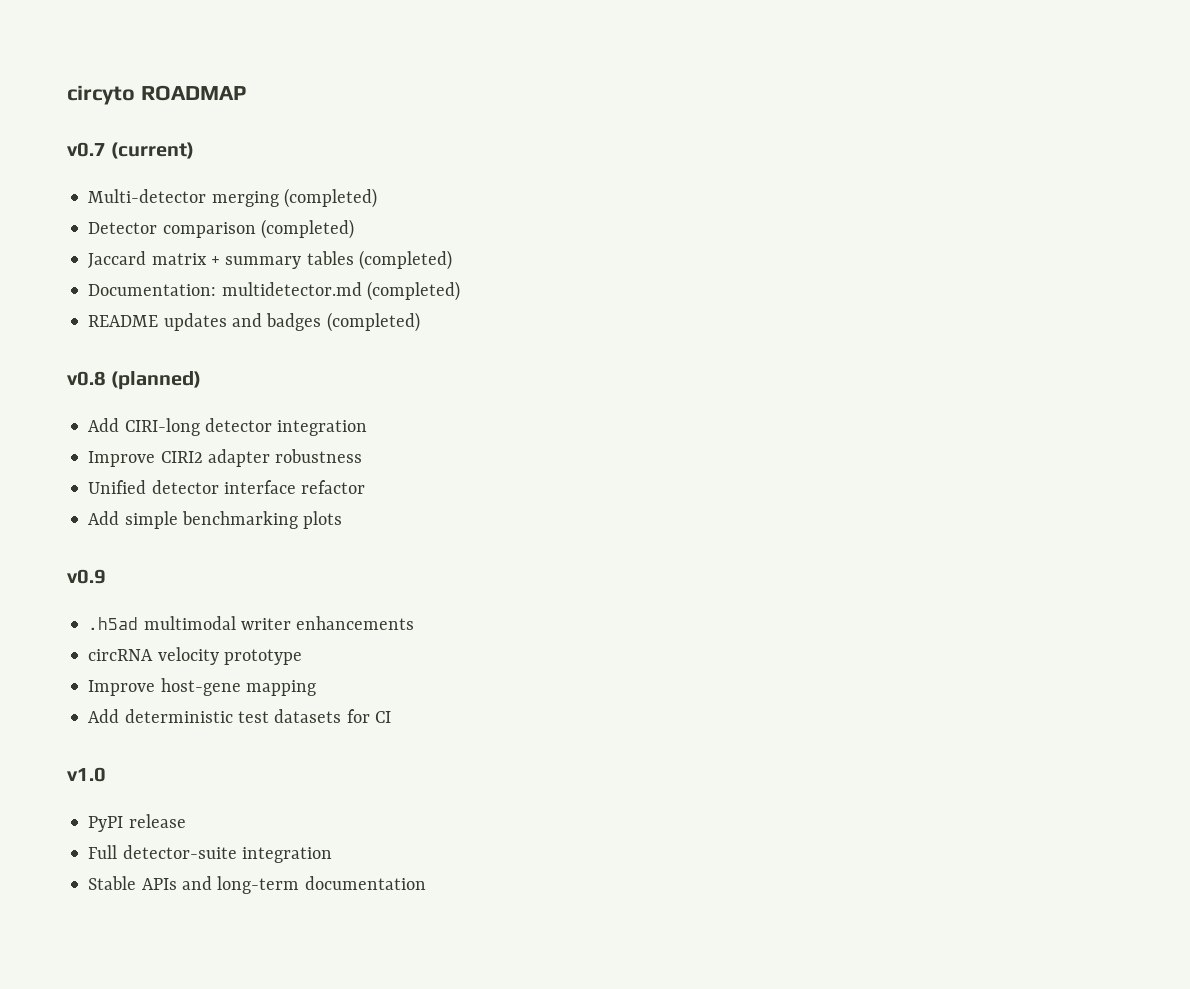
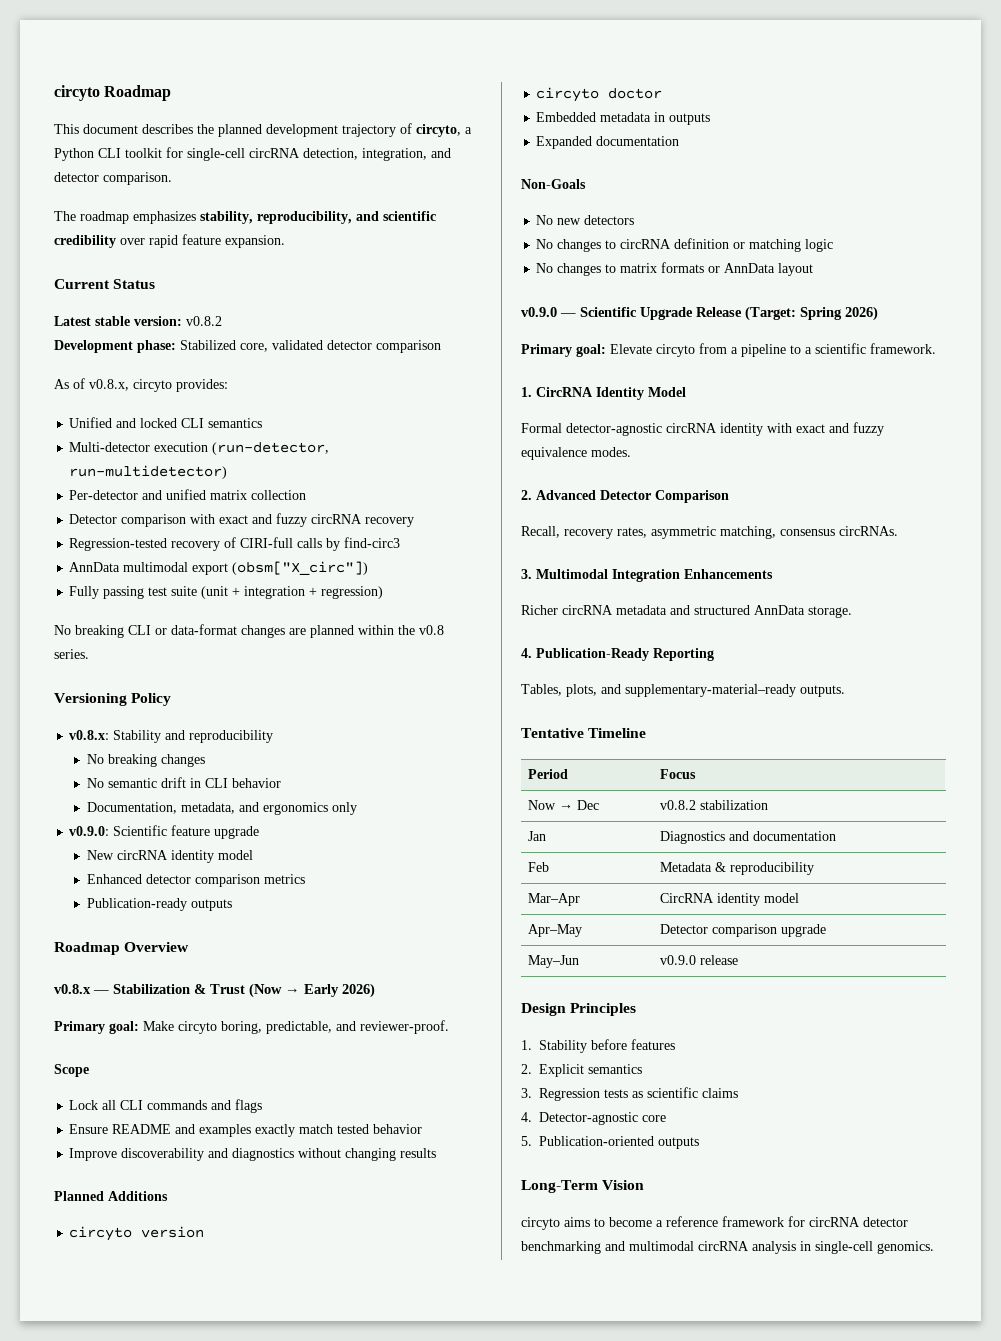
- circyto ROADMAP
- v0.7 (current)
- Multi-detector merging (completed)
- Detector comparison (completed)
- Jaccard matrix + summary tables (completed)
- Documentation: multidetector.md (completed)
- README updates and badges (completed)
- v0.8 (planned)
- Add CIRI-long detector integration
- Improve CIRI2 adapter robustness
- Unified detector interface refactor
- Add simple benchmarking plots
- v0.9
- .h5ad multimodal writer enhancements
- circRNA velocity prototype
- Improve host-gene mapping
- Add deterministic test datasets for CI
- v1.0
- PyPI release
- Full detector-suite integration
- Stable APIs and long-term documentation
+ circyto Roadmap
+ This document describes the planned development trajectory of circyto, a Python CLI toolkit for single-cell circRNA detection, integration, and detector comparison.
+ The roadmap emphasizes stability, reproducibility, and scientific credibility over rapid feature expansion.
+ Current Status
+ Latest stable version: v0.8.2
+ Development phase: Stabilized core, validated detector comparison
+ As of v0.8.x, circyto provides:
+ Unified and locked CLI semantics
+ Multi-detector execution (run-detector, run-multidetector)
+ Per-detector and unified matrix collection
+ Detector comparison with exact and fuzzy circRNA recovery
+ Regression-tested recovery of CIRI-full calls by find-circ3
+ AnnData multimodal export (obsm["X_circ"])
+ Fully passing test suite (unit + integration + regression)
+ No breaking CLI or data-format changes are planned within the v0.8 series.
+ Versioning Policy
+ v0.8.x: Stability and reproducibility
+ No breaking changes
+ No semantic drift in CLI behavior
+ Documentation, metadata, and ergonomics only
+ v0.9.0: Scientific feature upgrade
+ New circRNA identity model
+ Enhanced detector comparison metrics
+ Publication-ready outputs
+ Roadmap Overview
+ v0.8.x — Stabilization & Trust (Now → Early 2026)
+ Primary goal: Make circyto boring, predictable, and reviewer-proof.
+ Scope
+ Lock all CLI commands and flags
+ Ensure README and examples exactly match tested behavior
+ Improve discoverability and diagnostics without changing results
+ Planned Additions
+ circyto version
+ circyto doctor
+ Embedded metadata in outputs
+ Expanded documentation
+ Non-Goals
+ No new detectors
+ No changes to circRNA definition or matching logic
+ No changes to matrix formats or AnnData layout
+ v0.9.0 — Scientific Upgrade Release (Target: Spring 2026)
+ Primary goal: Elevate circyto from a pipeline to a scientific framework.
+ 1. CircRNA Identity Model
+ Formal detector-agnostic circRNA identity with exact and fuzzy equivalence modes.
+ 2. Advanced Detector Comparison
+ Recall, recovery rates, asymmetric matching, consensus circRNAs.
+ 3. Multimodal Integration Enhancements
+ Richer circRNA metadata and structured AnnData storage.
+ 4. Publication-Ready Reporting
+ Tables, plots, and supplementary-material–ready outputs.
+ Tentative Timeline
+ Period | Focus
+ Now → Dec | v0.8.2 stabilization
+ Jan | Diagnostics and documentation
+ Feb | Metadata & reproducibility
+ Mar–Apr | CircRNA identity model
+ Apr–May | Detector comparison upgrade
+ May–Jun | v0.9.0 release
+ Design Principles
+ 1. Stability before features
+ 2. Explicit semantics
+ 3. Regression tests as scientific claims
+ 4. Detector-agnostic core
+ 5. Publication-oriented outputs
+ Long-Term Vision
+ circyto aims to become a reference framework for circRNA detector benchmarking and multimodal circRNA analysis in single-cell genomics.

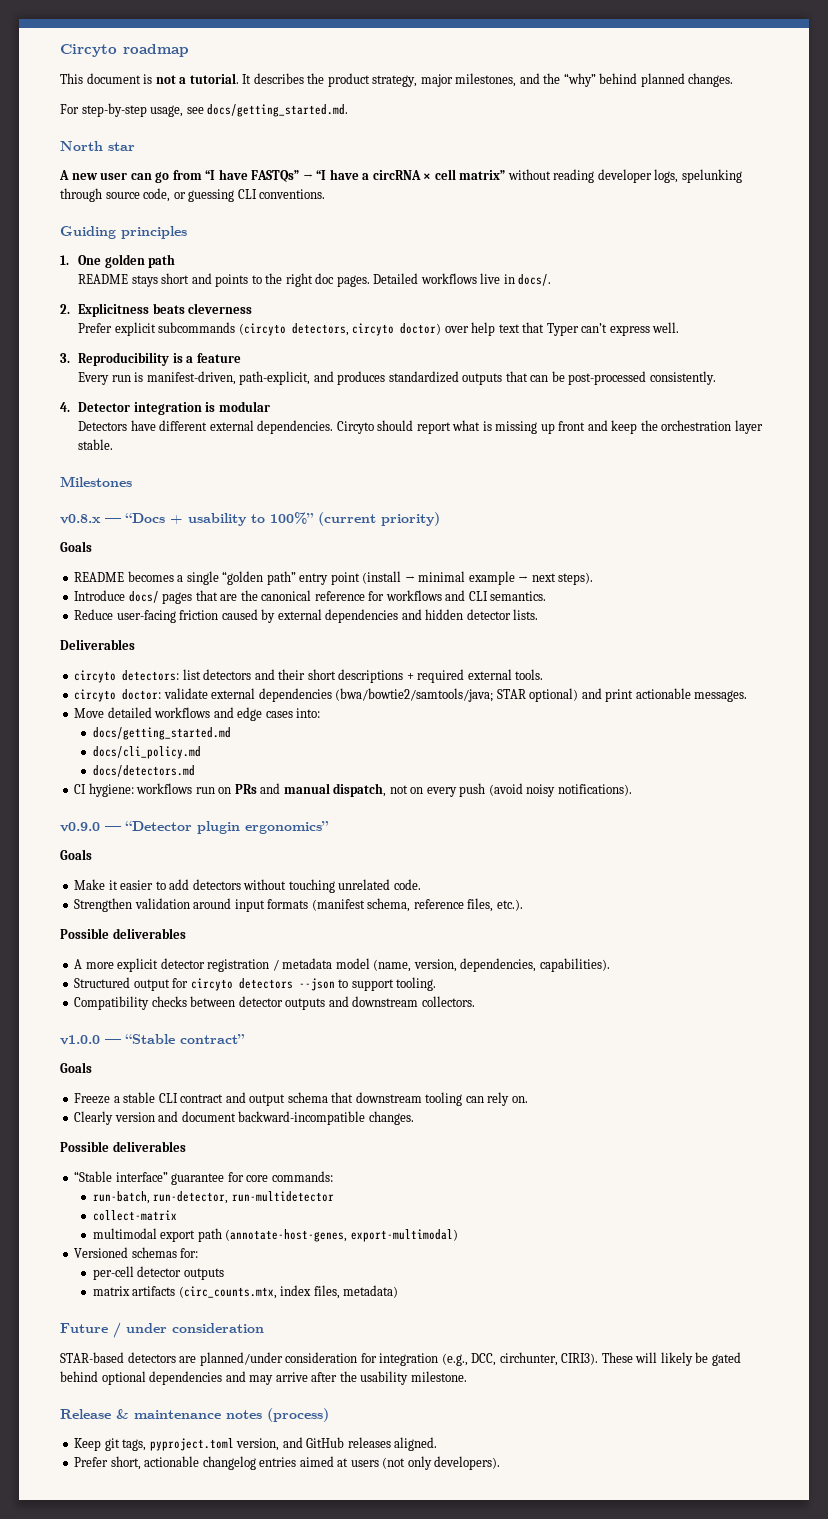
- circyto Roadmap
+ Circyto roadmap
- This document describes the planned development trajectory of circyto, a Python CLI toolkit for single-cell circRNA detection, integration, and detector comparison.
- The roadmap emphasizes stability, reproducibility, and scientific credibility over rapid feature expansion.
- Current Status
- Latest stable version: v0.8.2
- Development phase: Stabilized core, validated detector comparison
- As of v0.8.x, circyto provides:
- Unified and locked CLI semantics
- Multi-detector execution (run-detector, run-multidetector)
- Per-detector and unified matrix collection
- Detector comparison with exact and fuzzy circRNA recovery
- Regression-tested recovery of CIRI-full calls by find-circ3
- AnnData multimodal export (obsm["X_circ"])
- Fully passing test suite (unit + integration + regression)
- No breaking CLI or data-format changes are planned within the v0.8 series.
- Versioning Policy
- v0.8.x: Stability and reproducibility
- No breaking changes
- No semantic drift in CLI behavior
- Documentation, metadata, and ergonomics only
- v0.9.0: Scientific feature upgrade
- New circRNA identity model
- Enhanced detector comparison metrics
- Publication-ready outputs
- Roadmap Overview
- v0.8.x — Stabilization & Trust (Now → Early 2026)
- Primary goal: Make circyto boring, predictable, and reviewer-proof.
- Scope
- Lock all CLI commands and flags
- Ensure README and examples exactly match tested behavior
- Improve discoverability and diagnostics without changing results
- Planned Additions
- circyto version
- circyto doctor
- Embedded metadata in outputs
- Expanded documentation
- Non-Goals
- No new detectors
- No changes to circRNA definition or matching logic
- No changes to matrix formats or AnnData layout
- v0.9.0 — Scientific Upgrade Release (Target: Spring 2026)
- Primary goal: Elevate circyto from a pipeline to a scientific framework.
- 1. CircRNA Identity Model
- Formal detector-agnostic circRNA identity with exact and fuzzy equivalence modes.
- 2. Advanced Detector Comparison
- Recall, recovery rates, asymmetric matching, consensus circRNAs.
- 3. Multimodal Integration Enhancements
- Richer circRNA metadata and structured AnnData storage.
- 4. Publication-Ready Reporting
- Tables, plots, and supplementary-material–ready outputs.
- Tentative Timeline
- Period | Focus
- Now → Dec | v0.8.2 stabilization
- Jan | Diagnostics and documentation
- Feb | Metadata & reproducibility
- Mar–Apr | CircRNA identity model
- Apr–May | Detector comparison upgrade
- May–Jun | v0.9.0 release
- Design Principles
- 1. Stability before features
- 2. Explicit semantics
- 3. Regression tests as scientific claims
- 4. Detector-agnostic core
- 5. Publication-oriented outputs
- Long-Term Vision
- circyto aims to become a reference framework for circRNA detector benchmarking and multimodal circRNA analysis in single-cell genomics.
+ This document is not a tutorial. It describes the product strategy, major milestones, and the “why” behind planned changes.
+ For step-by-step usage, see docs/getting_started.md.
+ North star
+ A new user can go from “I have FASTQs” → “I have a circRNA × cell matrix” without reading developer logs, spelunking through source code, or guessing CLI conventions.
+ Guiding principles
+ 1. One golden path
+ README stays short and points to the right doc pages. Detailed workflows live in docs/.
+ 2. Explicitness beats cleverness
+ Prefer explicit subcommands (circyto detectors, circyto doctor) over help text that Typer can’t express well.
+ 3. Reproducibility is a feature
+ Every run is manifest-driven, path-explicit, and produces standardized outputs that can be post-processed consistently.
+ 4. Detector integration is modular
+ Detectors have different external dependencies. Circyto should report what is missing up front and keep the orchestration layer stable.
+ Milestones
+ v0.8.x — “Docs + usability to 100%” (current priority)
+ Goals
+ README becomes a single “golden path” entry point (install → minimal example → next steps).
+ Introduce docs/ pages that are the canonical reference for workflows and CLI semantics.
+ Reduce user-facing friction caused by external dependencies and hidden detector lists.
+ Deliverables
+ circyto detectors: list detectors and their short descriptions + required external tools.
+ circyto doctor: validate external dependencies (bwa/bowtie2/samtools/java; STAR optional) and print actionable messages.
+ Move detailed workflows and edge cases into:
+ docs/getting_started.md
+ docs/cli_policy.md
+ docs/detectors.md
+ CI hygiene: workflows run on PRs and manual dispatch, not on every push (avoid noisy notifications).
+ v0.9.0 — “Detector plugin ergonomics”
+ Goals
+ Make it easier to add detectors without touching unrelated code.
+ Strengthen validation around input formats (manifest schema, reference files, etc.).
+ Possible deliverables
+ A more explicit detector registration / metadata model (name, version, dependencies, capabilities).
+ Structured output for circyto detectors --json to support tooling.
+ Compatibility checks between detector outputs and downstream collectors.
+ v1.0.0 — “Stable contract”
+ Goals
+ Freeze a stable CLI contract and output schema that downstream tooling can rely on.
+ Clearly version and document backward-incompatible changes.
+ Possible deliverables
+ “Stable interface” guarantee for core commands:
+ run-batch, run-detector, run-multidetector
+ collect-matrix
+ multimodal export path (annotate-host-genes, export-multimodal)
+ Versioned schemas for:
+ per-cell detector outputs
+ matrix artifacts (circ_counts.mtx, index files, metadata)
+ Future / under consideration
+ STAR-based detectors are planned/under consideration for integration (e.g., DCC, circhunter, CIRI3). These will likely be gated behind optional dependencies and may arrive after the usability milestone.
+ Release & maintenance notes (process)
+ Keep git tags, pyproject.toml version, and GitHub releases aligned.
+ Prefer short, actionable changelog entries aimed at users (not only developers).

